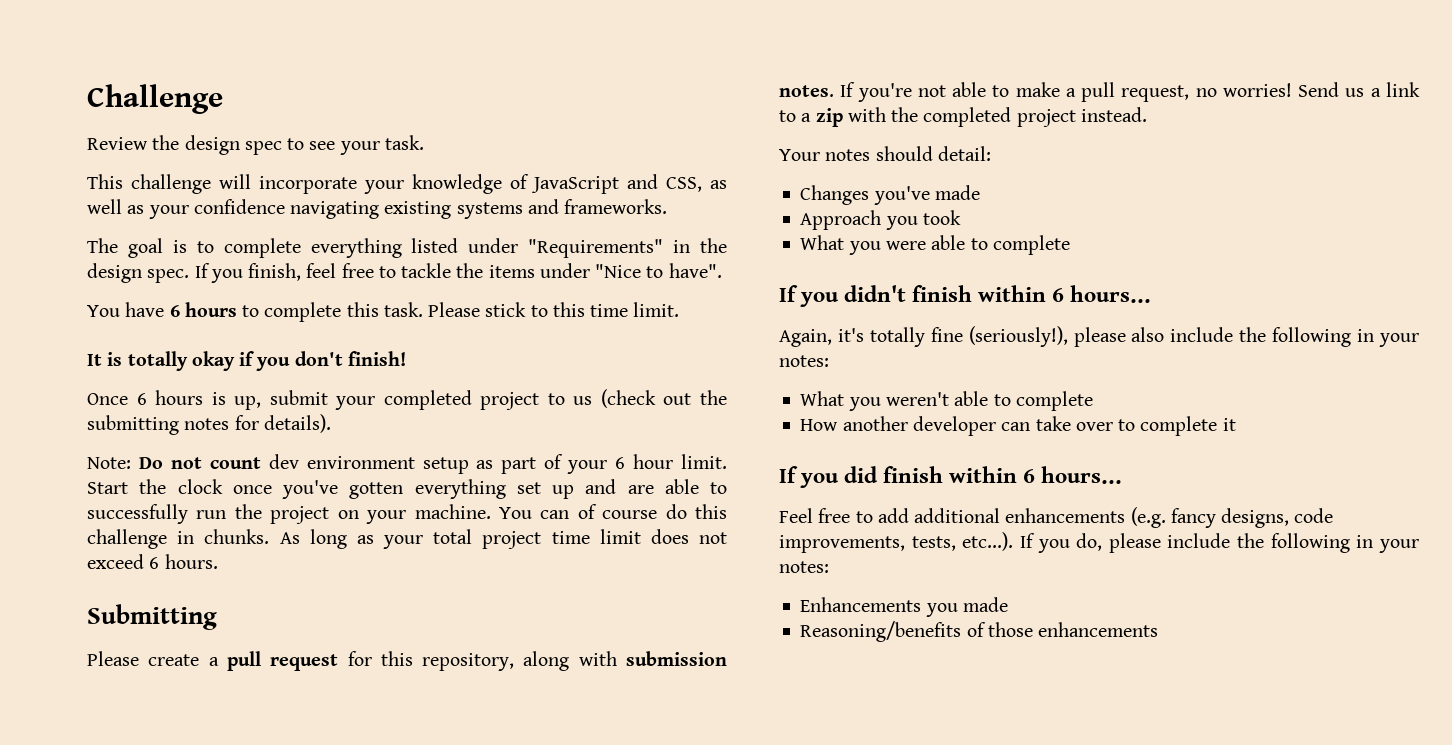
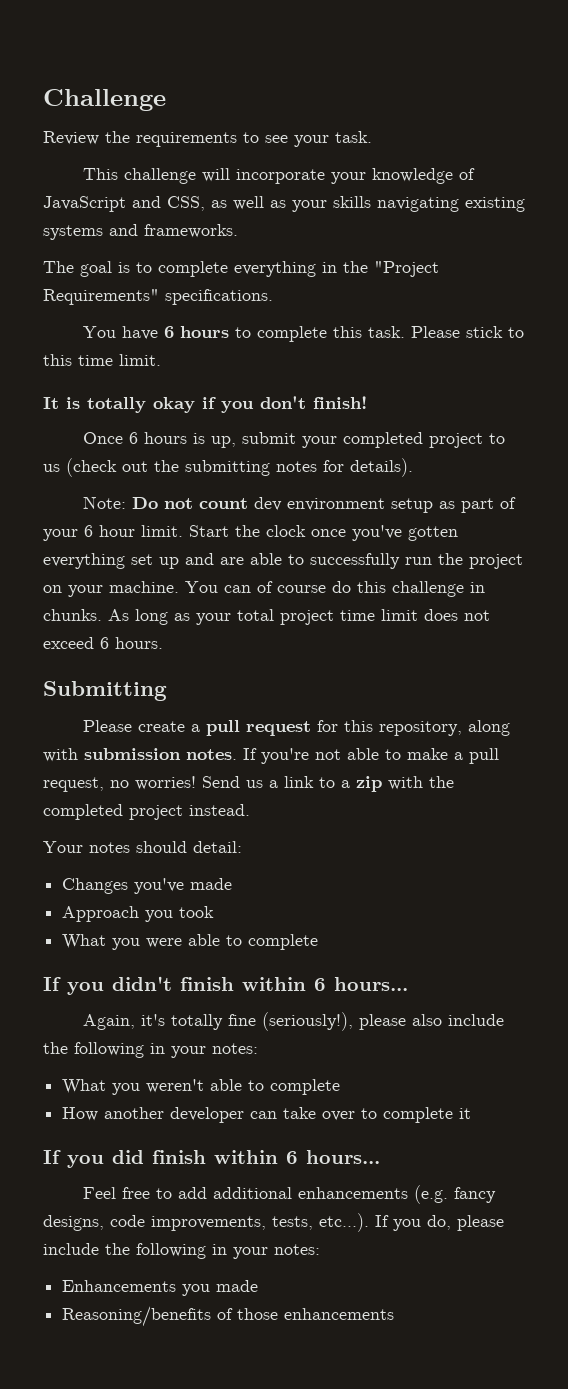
- Review the design spec to see your task.
+ Review the requirements to see your task.
- This challenge will incorporate your knowledge of JavaScript and CSS, as well as your confidence navigating existing systems and frameworks.
+ This challenge will incorporate your knowledge of JavaScript and CSS, as well as your skills navigating existing systems and frameworks.
- The goal is to complete everything listed under "Requirements" in the design spec. If you finish, feel free to tackle the items under "Nice to have".
+ The goal is to complete everything in the "Project Requirements" specifications.

